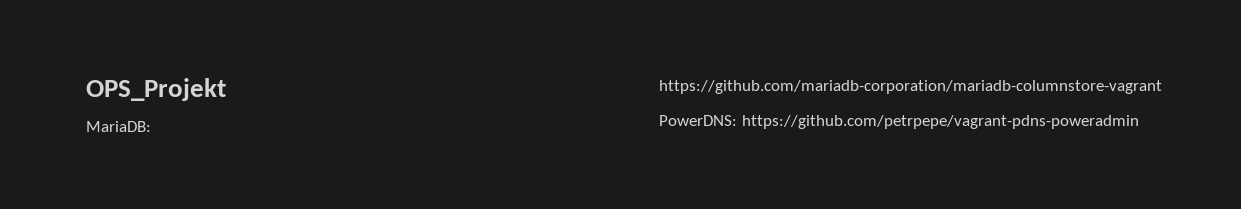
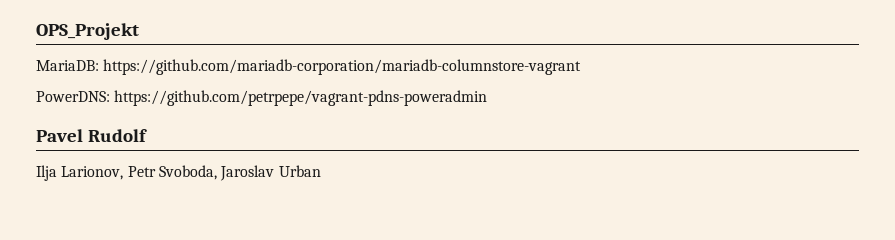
+ Pavel Rudolf
+ Ilja Larionov, Petr Svoboda, Jaroslav Urban

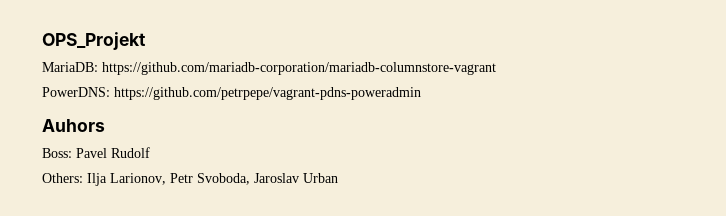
- Pavel Rudolf
+ Auhors
+ Boss: Pavel Rudolf
- Ilja Larionov, Petr Svoboda, Jaroslav Urban
+ Others: Ilja Larionov, Petr Svoboda, Jaroslav Urban

